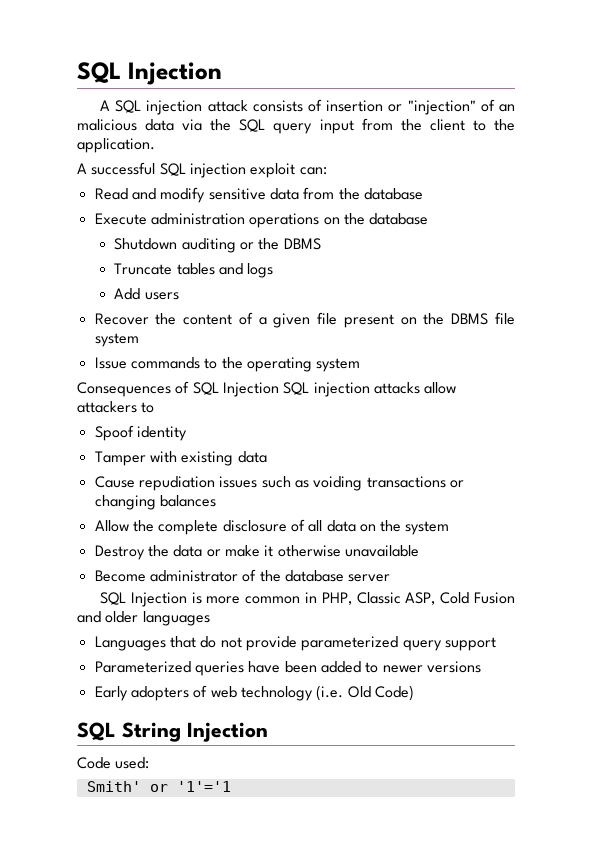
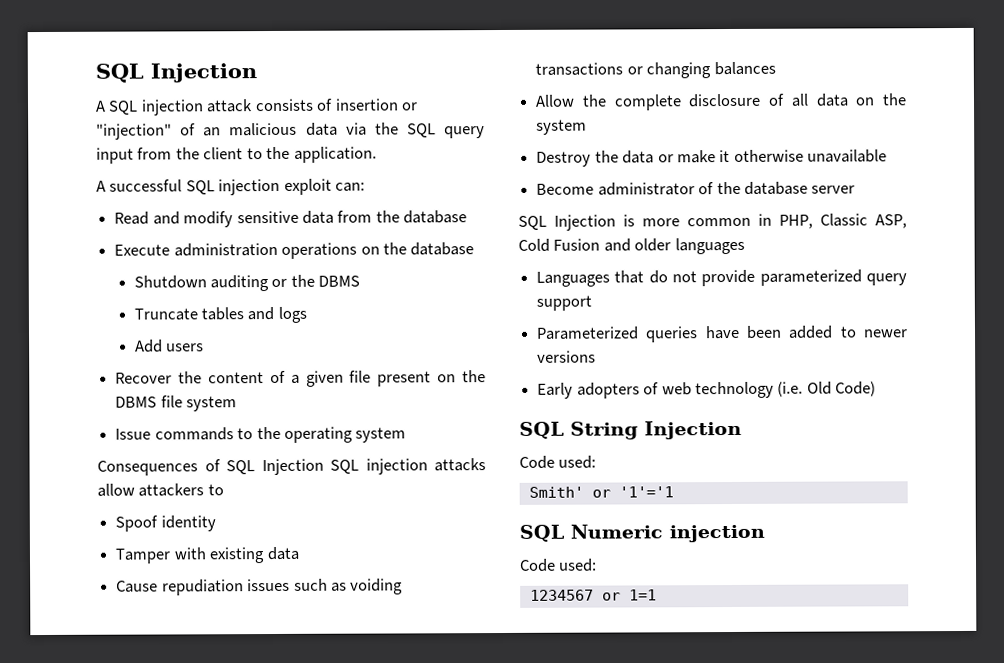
+ SQL Numeric injection
+ Code used:
+ 1234567 or 1=1

